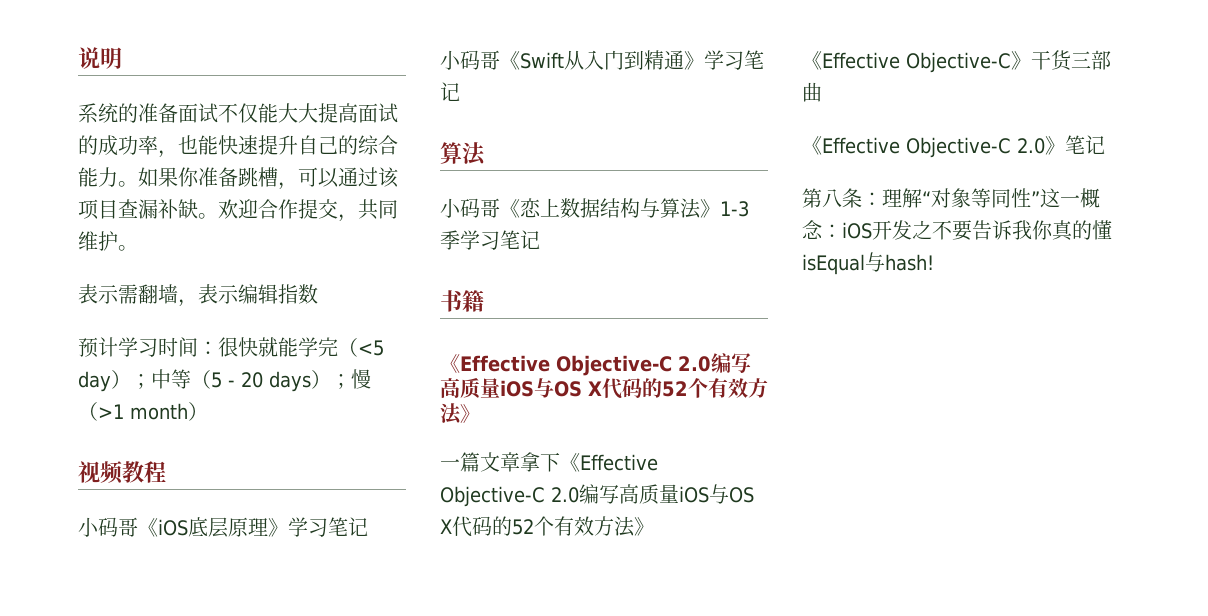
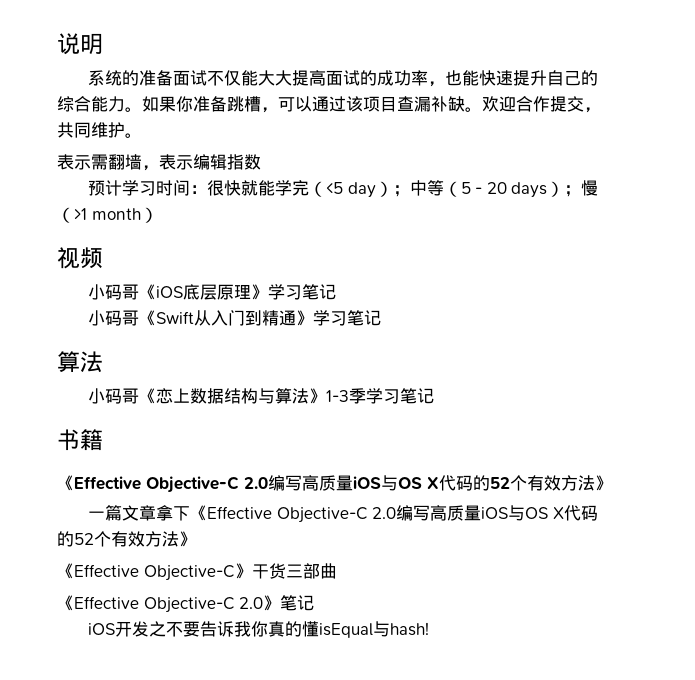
- 视频教程
+ 视频
- 第八条：理解“对象等同性”这一概念：iOS开发之不要告诉我你真的懂isEqual与hash!
+ iOS开发之不要告诉我你真的懂isEqual与hash!

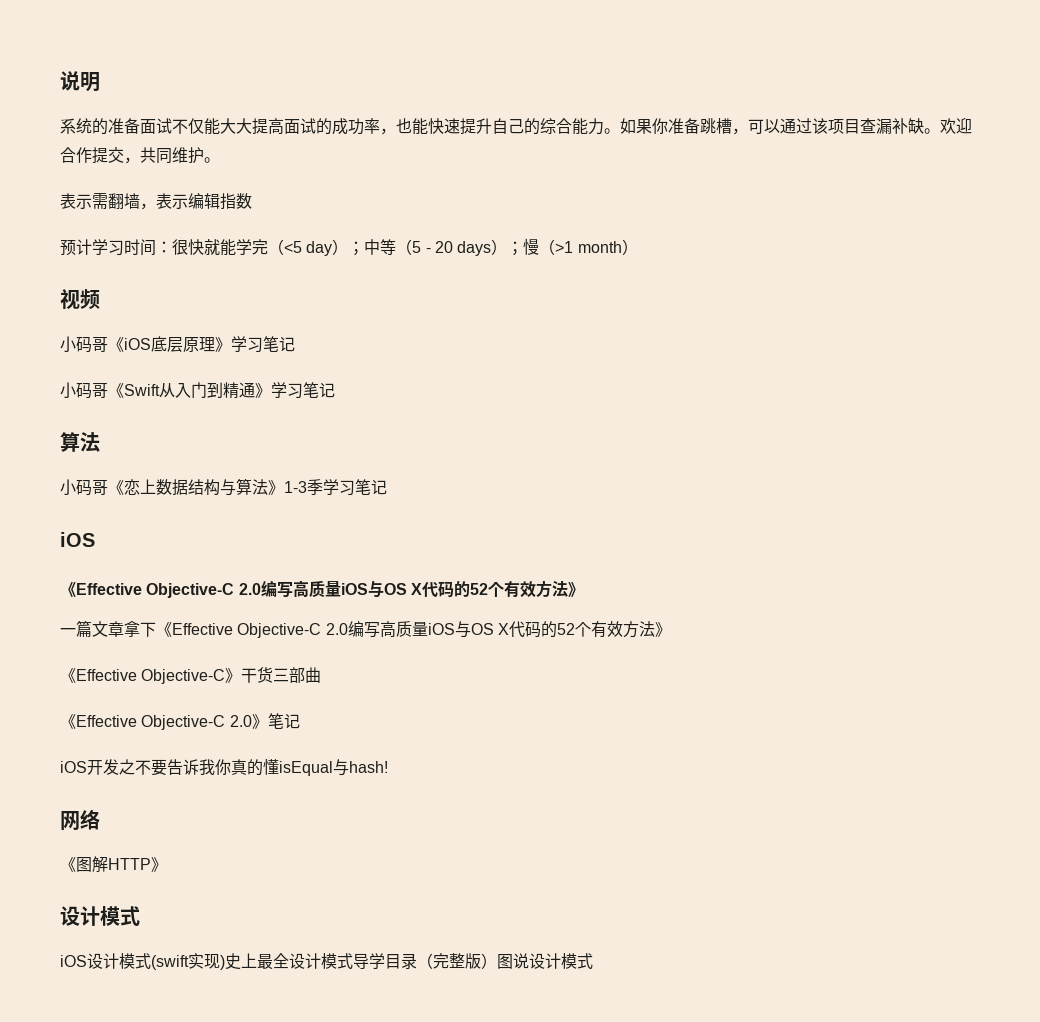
  小码哥《恋上数据结构与算法》1-3季学习笔记
- 书籍
+ iOS
+ 网络
+ 《图解HTTP》
+ 设计模式
+ iOS设计模式(swift实现)史上最全设计模式导学目录（完整版）图说设计模式

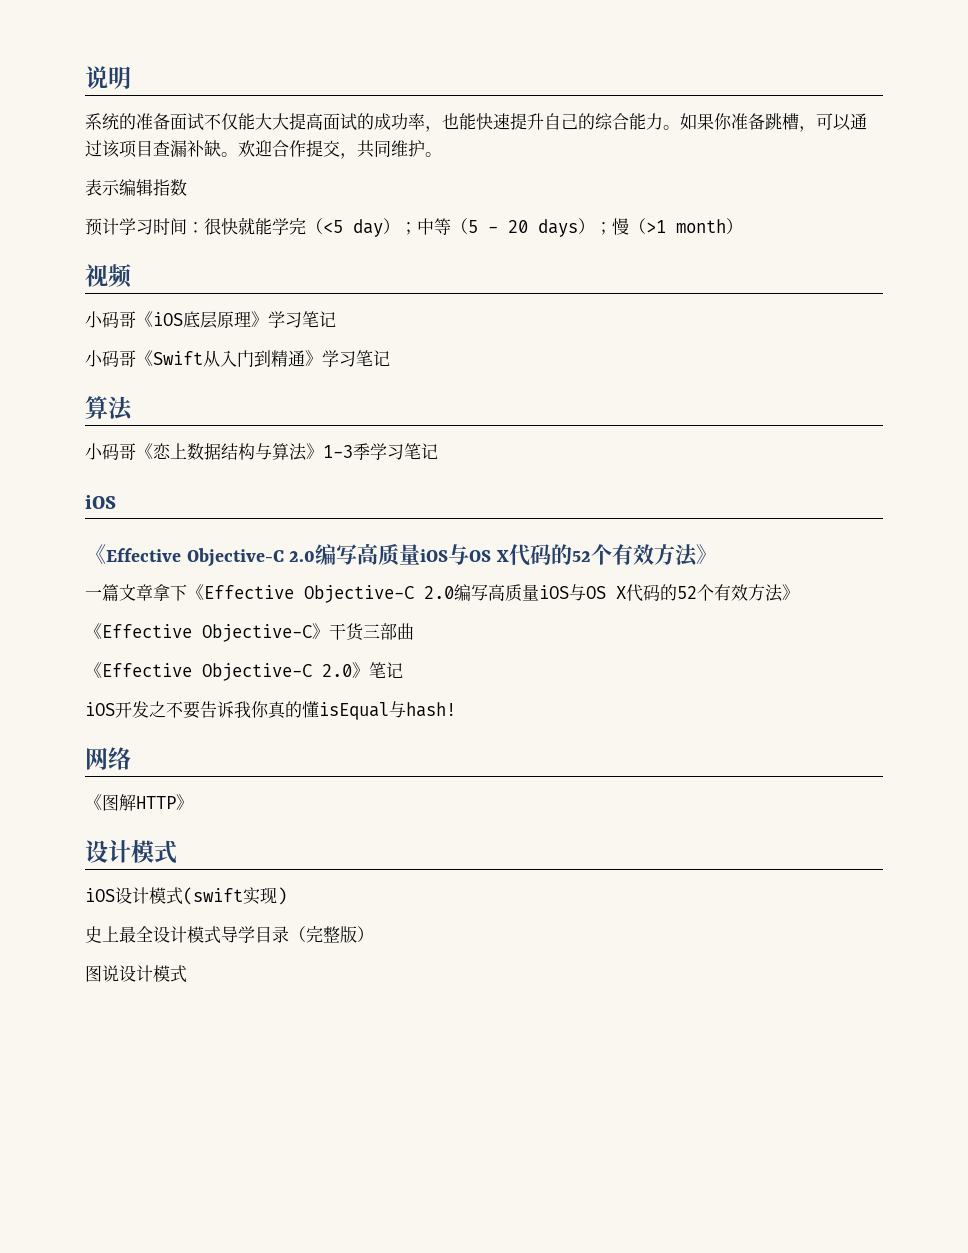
- 表示需翻墙，表示编辑指数
+ 表示编辑指数
- iOS设计模式(swift实现)史上最全设计模式导学目录（完整版）图说设计模式
+ iOS设计模式(swift实现)
+ 史上最全设计模式导学目录（完整版）
+ 图说设计模式

